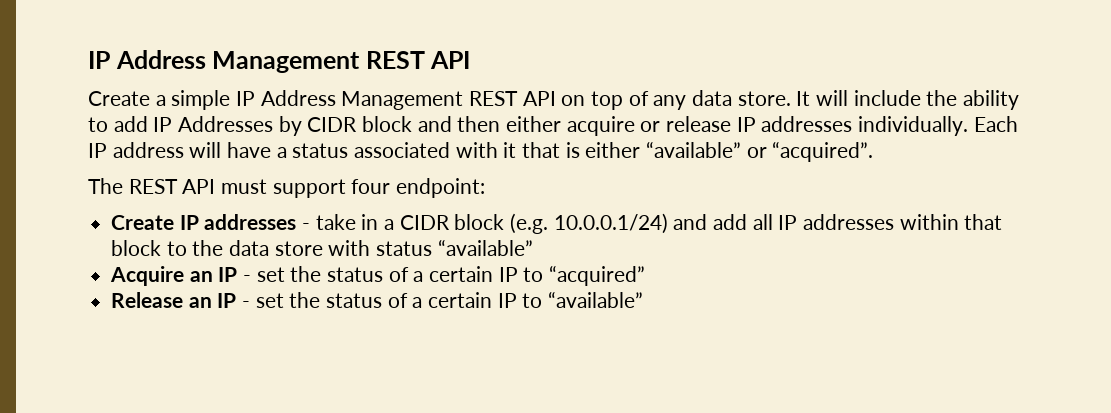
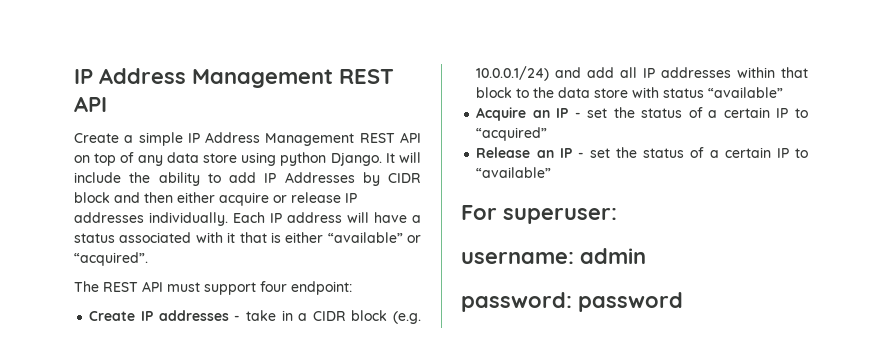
- Create a simple IP Address Management REST API on top of any data store.
+ Create a simple IP Address Management REST API on top of any data store using python Django.
+ For superuser:
+ username: admin
+ password: password

